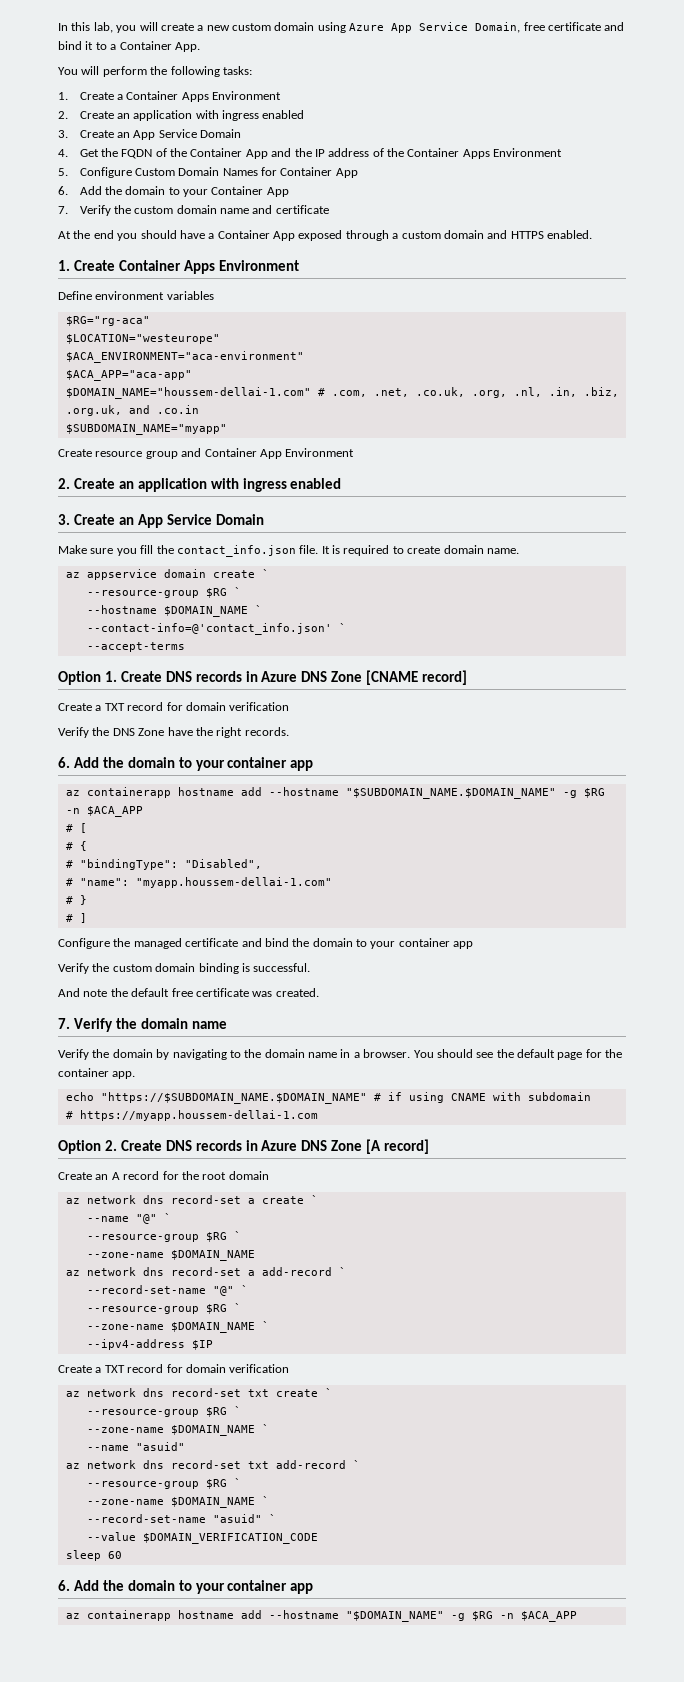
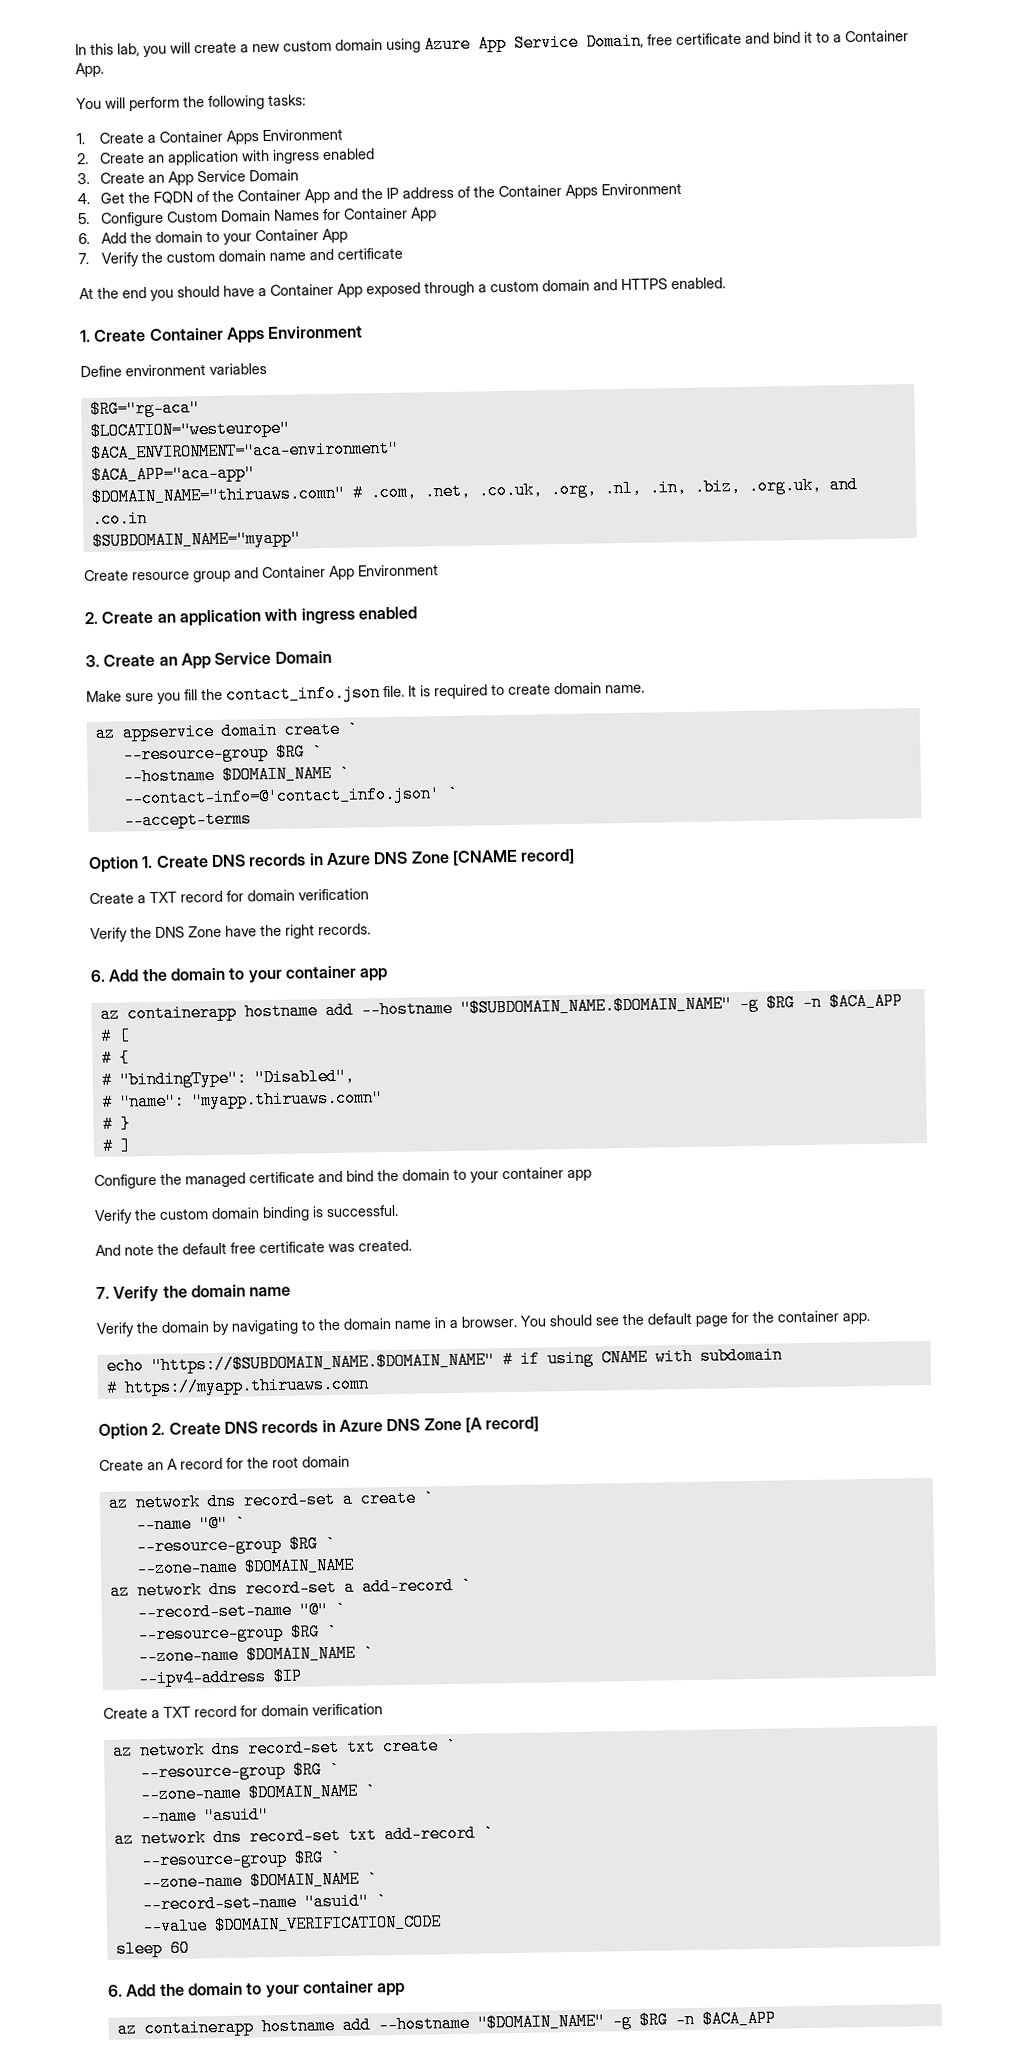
- $DOMAIN_NAME="houssem-dellai-1.com" # .com, .net, .co.uk, .org, .nl, .in, .biz, .org.uk, and .co.in
+ $DOMAIN_NAME="thiruaws.comn" # .com, .net, .co.uk, .org, .nl, .in, .biz, .org.uk, and .co.in
- # "name": "myapp.houssem-dellai-1.com"
+ # "name": "myapp.thiruaws.comn"
- # https://myapp.houssem-dellai-1.com
+ # https://myapp.thiruaws.comn

